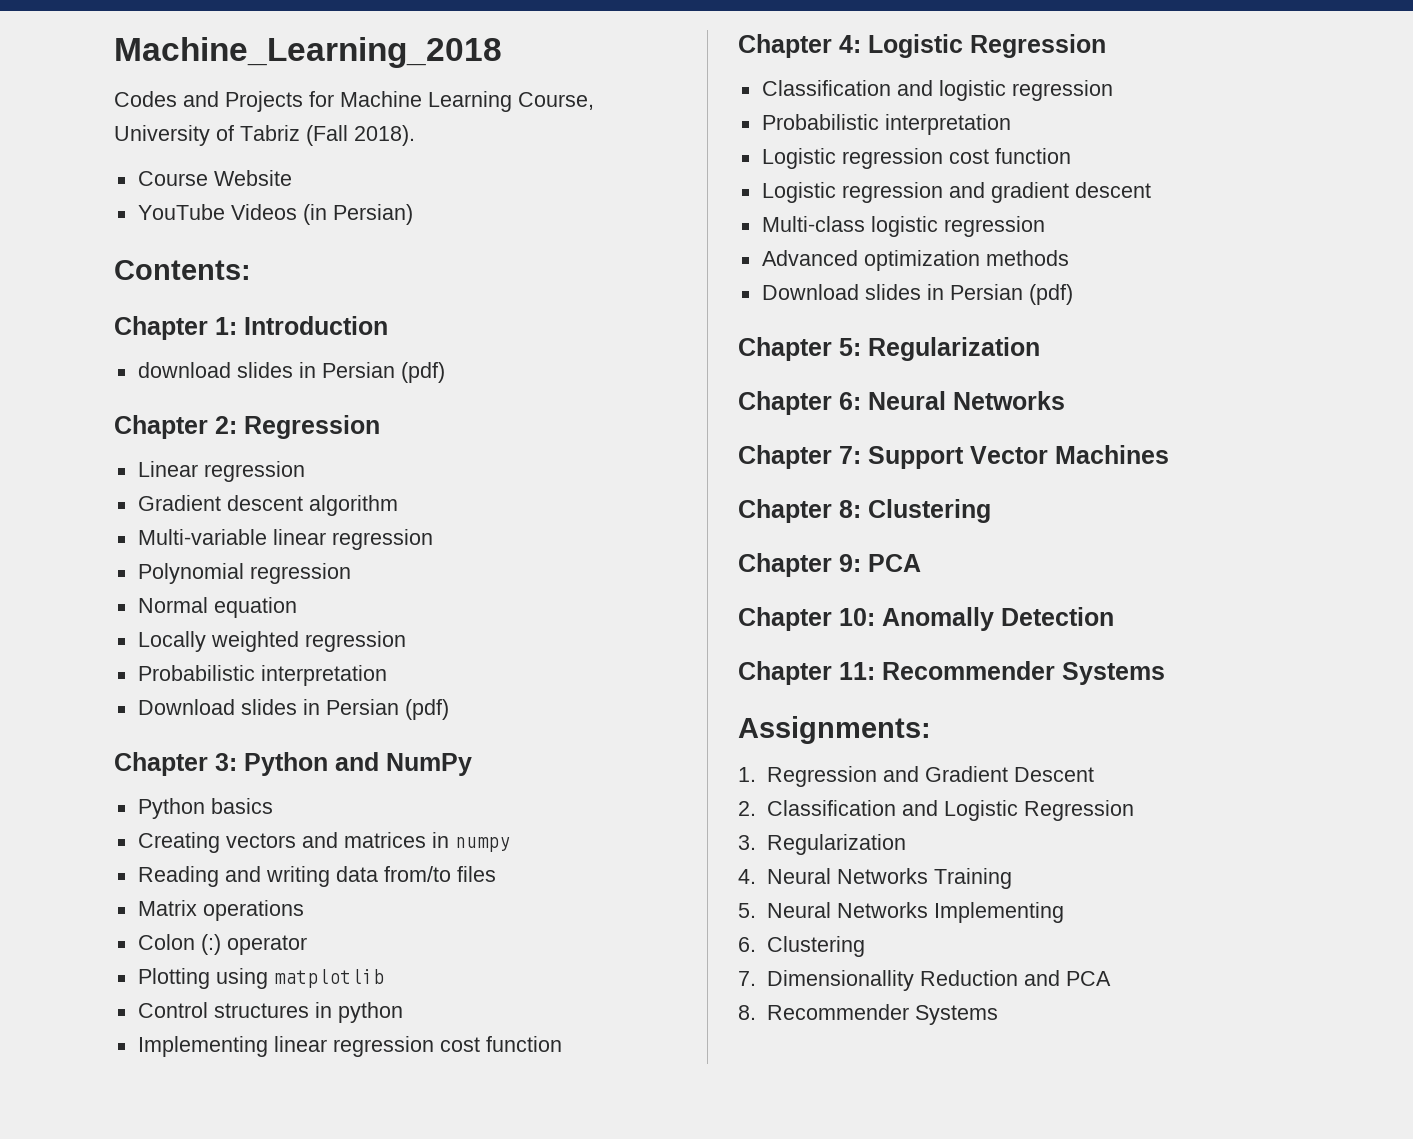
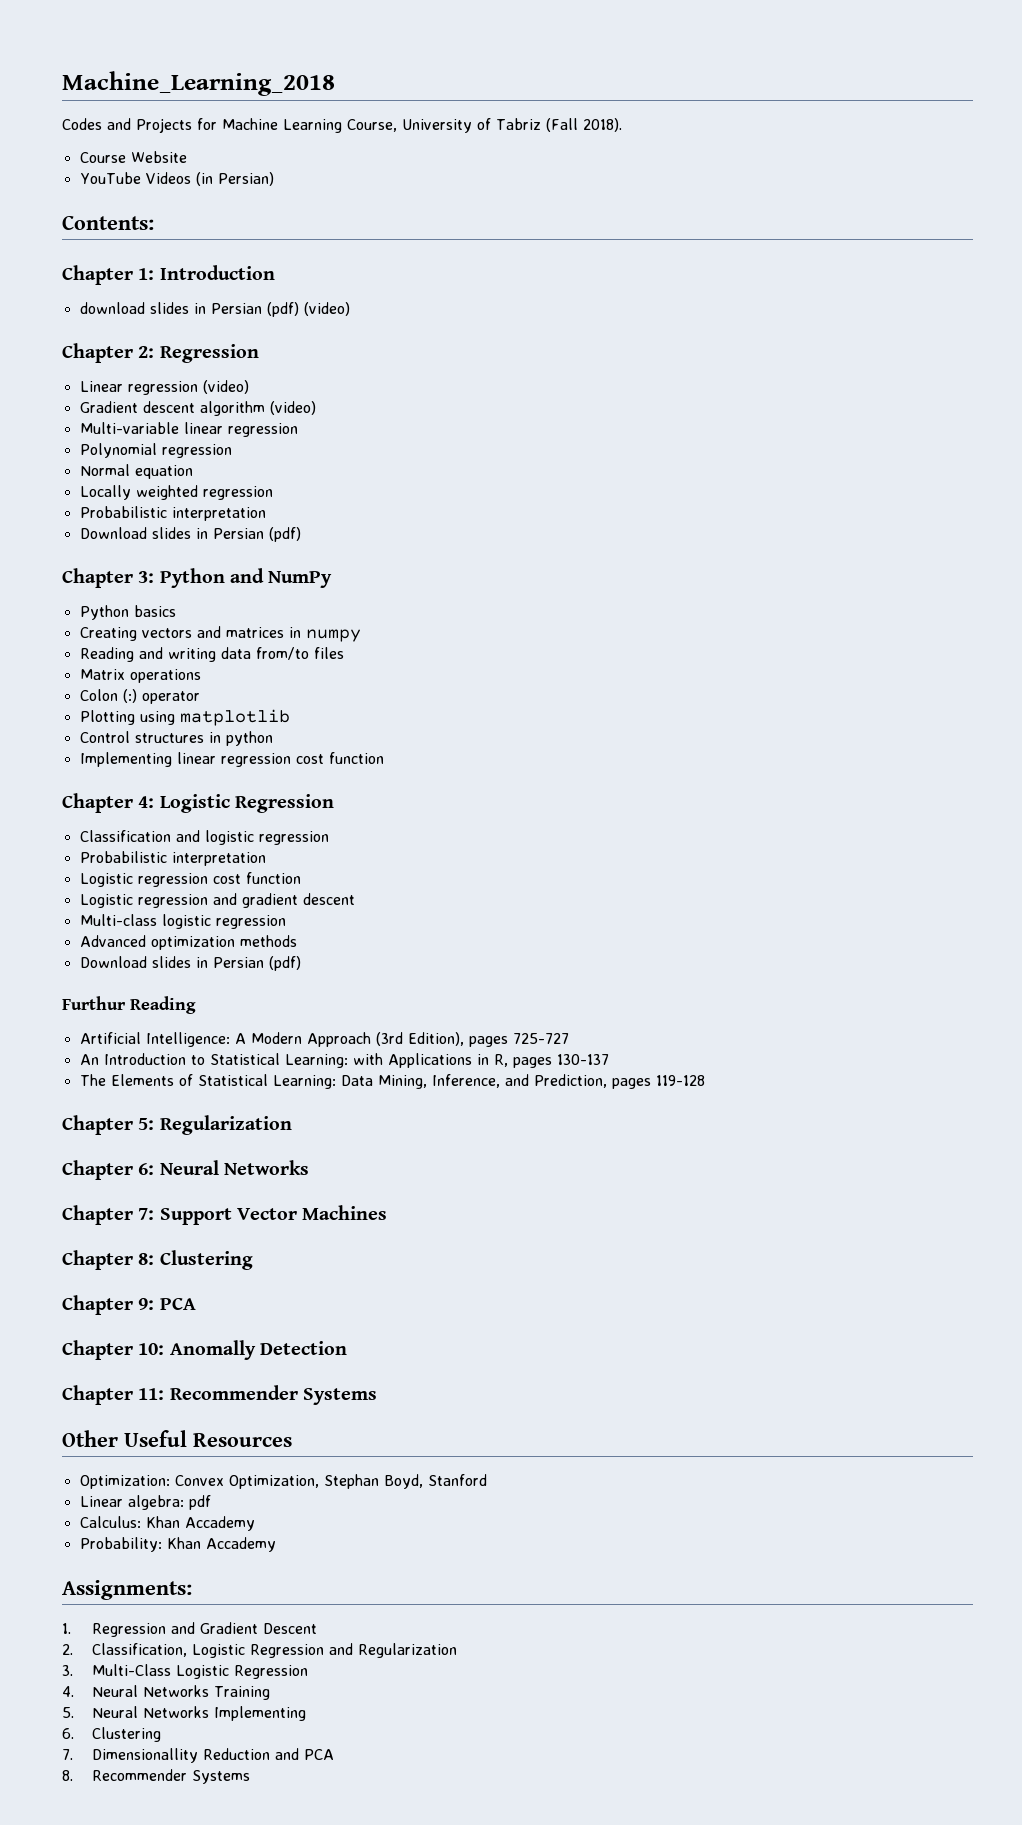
- download slides in Persian (pdf)
+ download slides in Persian (pdf) (video)
- Linear regression
+ Linear regression (video)
- Gradient descent algorithm
+ Gradient descent algorithm (video)
+ Furthur Reading
+ Artificial Intelligence: A Modern Approach (3rd Edition), pages 725-727
+ An Introduction to Statistical Learning: with Applications in R, pages 130-137
+ The Elements of Statistical Learning: Data Mining, Inference, and Prediction, pages 119-128
+ Other Useful Resources
+ Optimization: Convex Optimization, Stephan Boyd, Stanford
+ Linear algebra: pdf
+ Calculus: Khan Accademy
+ Probability: Khan Accademy
- 2. Classification and Logistic Regression
+ 2. Classification, Logistic Regression and Regularization
- 3. Regularization
+ 3. Multi-Class Logistic Regression

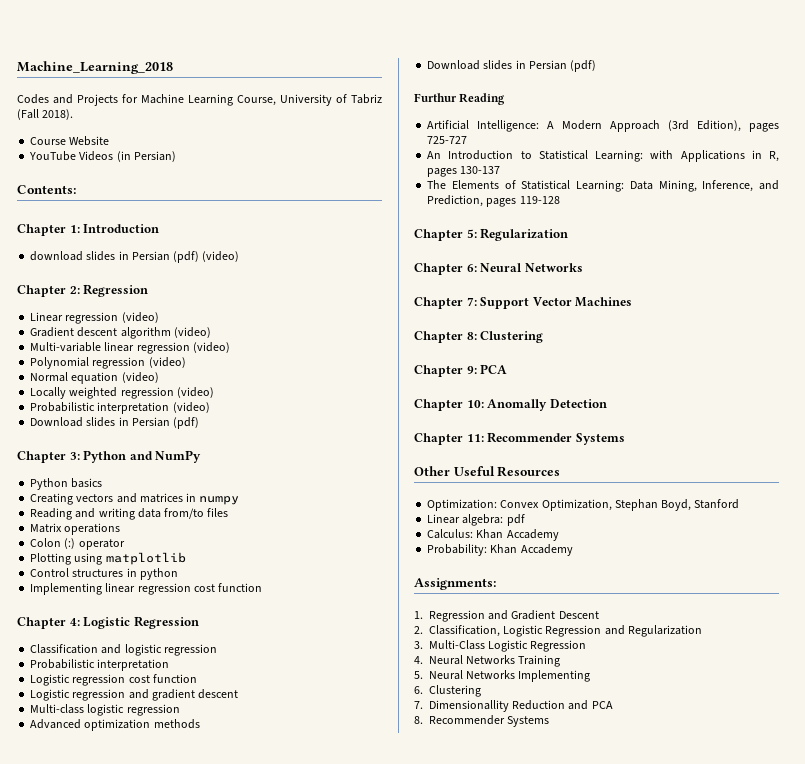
- Multi-variable linear regression
+ Multi-variable linear regression (video)
- Polynomial regression
+ Polynomial regression (video)
- Normal equation
+ Normal equation (video)
- Locally weighted regression
- Probabilistic interpretation
+ Locally weighted regression (video)
+ Probabilistic interpretation (video)

